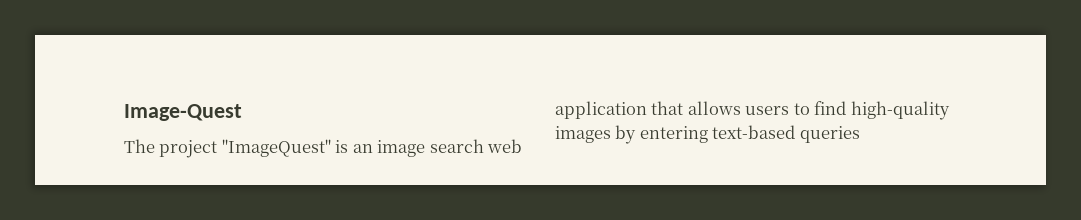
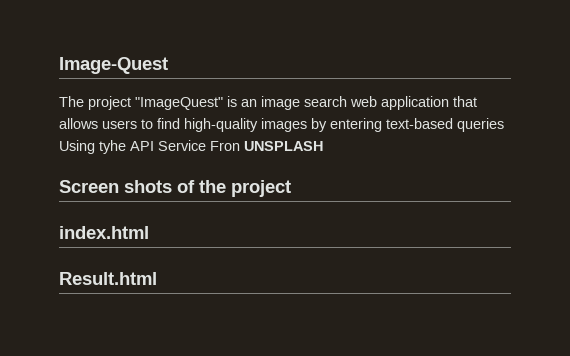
- The project "ImageQuest" is an image search web application that allows users to find high-quality images by entering text-based queries
+ The project "ImageQuest" is an image search web application that allows users to find high-quality images by entering text-based queries Using tyhe API Service Fron UNSPLASH
+ Screen shots of the project
+ index.html
+ Result.html

